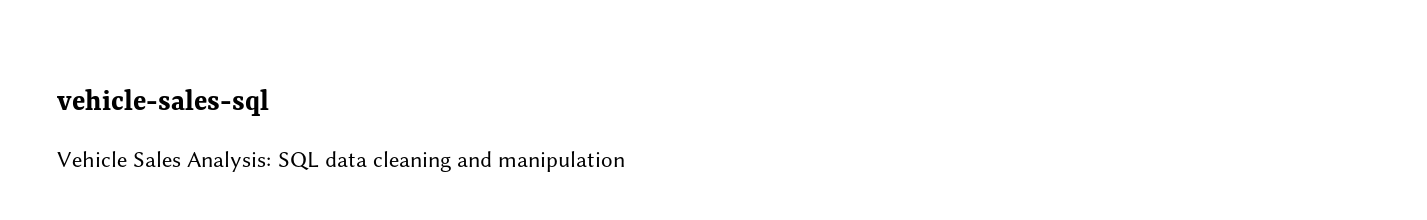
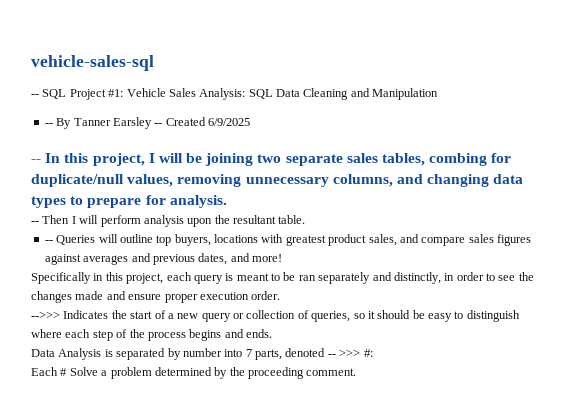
- Vehicle Sales Analysis: SQL data cleaning and manipulation
+ -- SQL Project #1: Vehicle Sales Analysis: SQL Data Cleaning and Manipulation
+ -- By Tanner Earsley -- Created 6/9/2025
+ -- In this project, I will be joining two separate sales tables, combing for duplicate/null values, removing unnecessary columns, and changing data types to prepare for analysis.
+ -- Then I will perform analysis upon the resultant table.
+ -- Queries will outline top buyers, locations with greatest product sales, and compare sales figures against averages and previous dates, and more!
+ Specifically in this project, each query is meant to be ran separately and distinctly, in order to see the changes made and ensure proper execution order.
+ -->>> Indicates the start of a new query or collection of queries, so it should be easy to distinguish where each step of the process begins and ends.
+ Data Analysis is separated by number into 7 parts, denoted -- >>> #:
+ Each # Solve a problem determined by the proceeding comment.

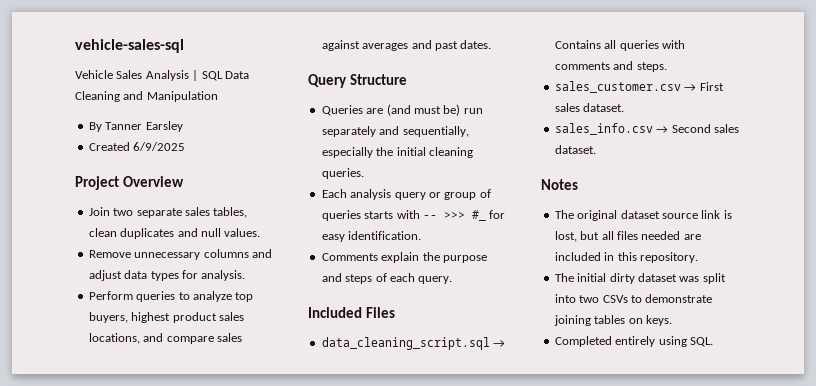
- -- SQL Project #1: Vehicle Sales Analysis: SQL Data Cleaning and Manipulation
+ Vehicle Sales Analysis | SQL Data Cleaning and Manipulation
- -- By Tanner Earsley -- Created 6/9/2025
+ By Tanner Earsley
+ Created 6/9/2025
- -- In this project, I will be joining two separate sales tables, combing for duplicate/null values, removing unnecessary columns, and changing data types to prepare for analysis.
- -- Then I will perform analysis upon the resultant table.
- -- Queries will outline top buyers, locations with greatest product sales, and compare sales figures against averages and previous dates, and more!
- Specifically in this project, each query is meant to be ran separately and distinctly, in order to see the changes made and ensure proper execution order.
- -->>> Indicates the start of a new query or collection of queries, so it should be easy to distinguish where each step of the process begins and ends.
- Data Analysis is separated by number into 7 parts, denoted -- >>> #:
- Each # Solve a problem determined by the proceeding comment.
+ Project Overview
+ Join two separate sales tables, clean duplicates and null values.
+ Remove unnecessary columns and adjust data types for analysis.
+ Perform queries to analyze top buyers, highest product sales locations, and compare sales against averages and past dates.
+ Query Structure
+ Queries are (and must be) run separately and sequentially, especially the initial cleaning queries.
+ Each analysis query or group of queries starts with -- >>> #_ for easy identification.
+ Comments explain the purpose and steps of each query.
+ Included Files
+ data_cleaning_script.sql → Contains all queries with comments and steps.
+ sales_customer.csv → First sales dataset.
+ sales_info.csv → Second sales dataset.
+ Notes
+ The original dataset source link is lost, but all files needed are included in this repository.
+ The initial dirty dataset was split into two CSVs to demonstrate joining tables on keys.
+ Completed entirely using SQL.

